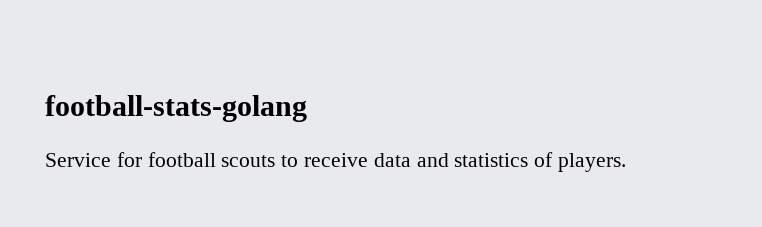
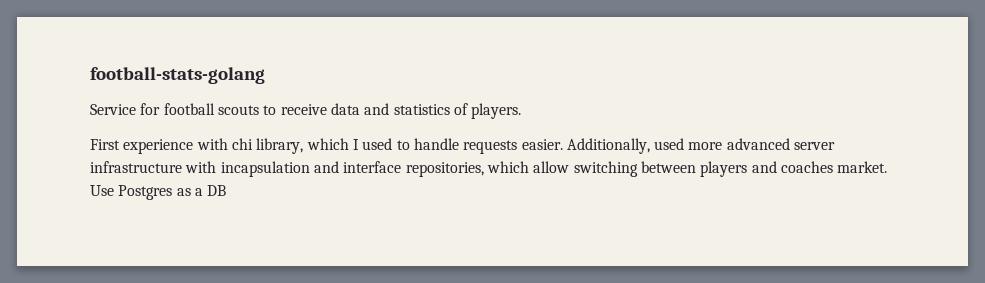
+ First experience with chi library, which I used to handle requests easier. Additionally, used more advanced server infrastructure with incapsulation and interface repositories, which allow switching between players and coaches market. Use Postgres as a DB

